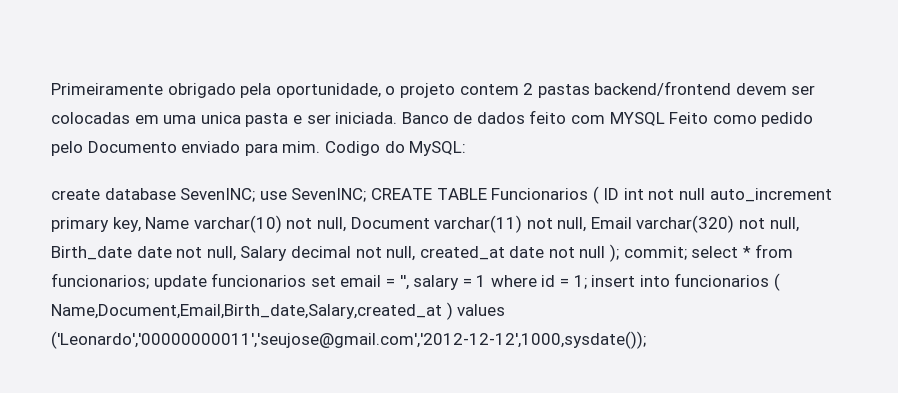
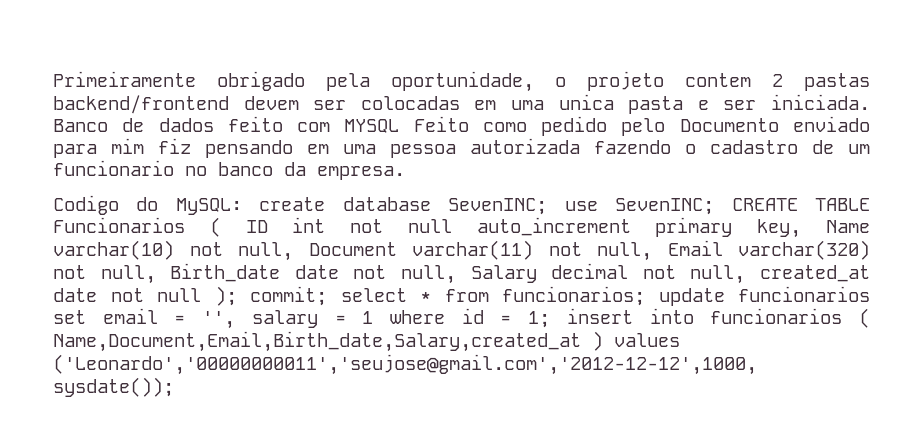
- Banco de dados feito com MYSQL Feito como pedido pelo Documento enviado para mim. Codigo do MySQL:
- create database SevenINC;
+ Banco de dados feito com MYSQL Feito como pedido pelo Documento enviado para mim fiz pensando em uma pessoa autorizada fazendo o cadastro de um funcionario no banco da empresa.
+ Codigo do MySQL: create database SevenINC;

